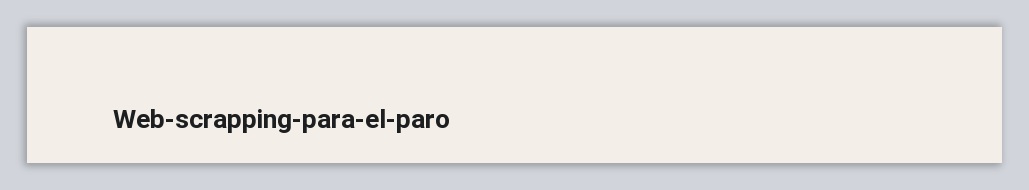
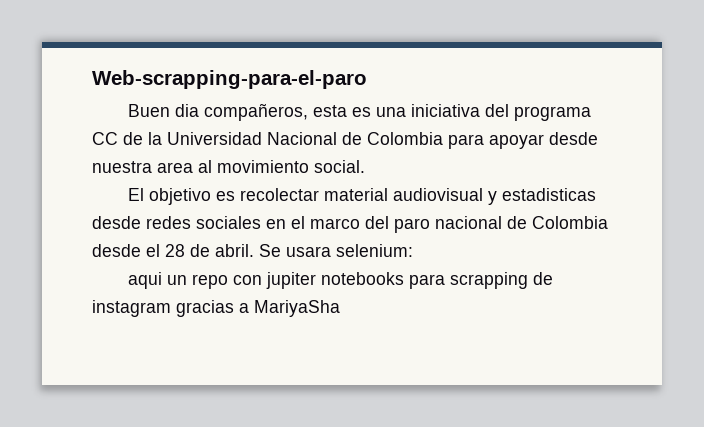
+ Buen dia compañeros, esta es una iniciativa del programa CC de la Universidad Nacional de Colombia para apoyar desde nuestra area al movimiento social.
+ El objetivo es recolectar material audiovisual y estadisticas desde redes sociales en el marco del paro nacional de Colombia desde el 28 de abril. Se usara selenium:
+ aqui un repo con jupiter notebooks para scrapping de instagram gracias a MariyaSha

